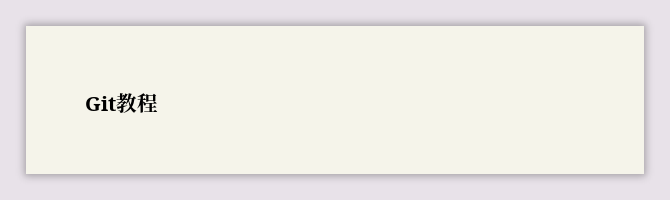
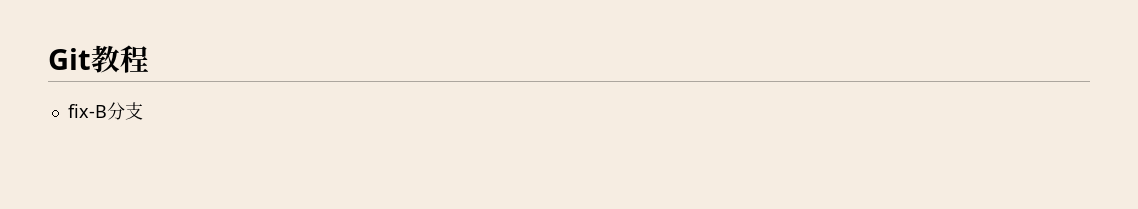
+ fix-B分支

